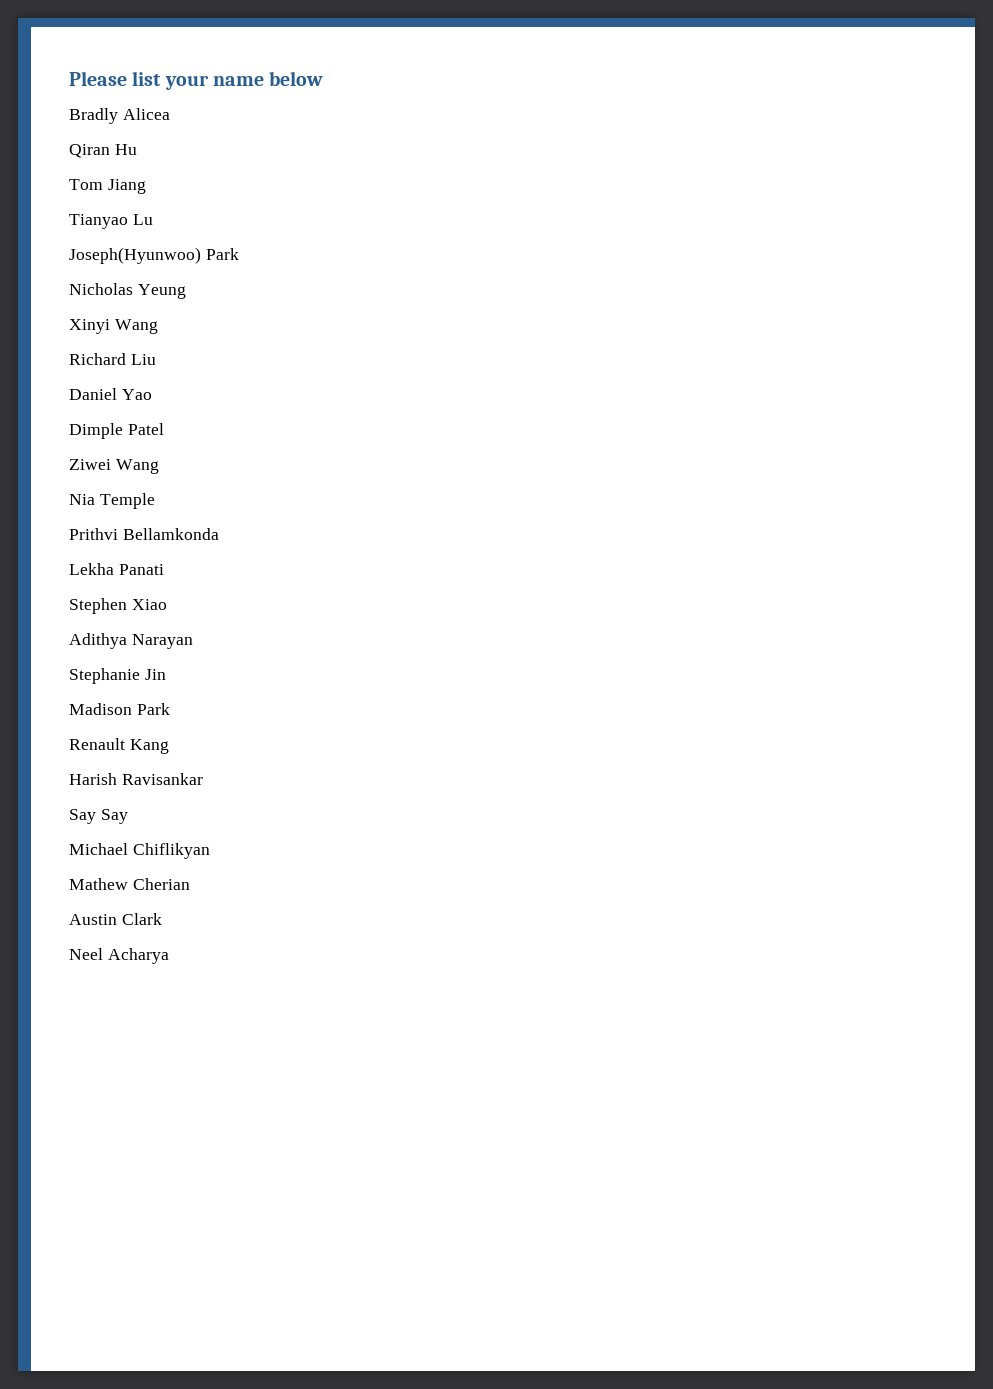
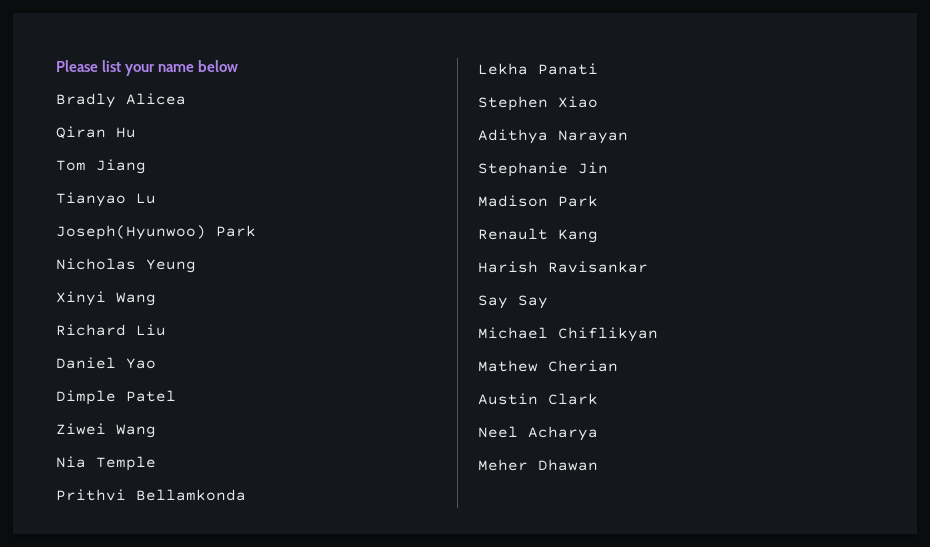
+ Meher Dhawan

